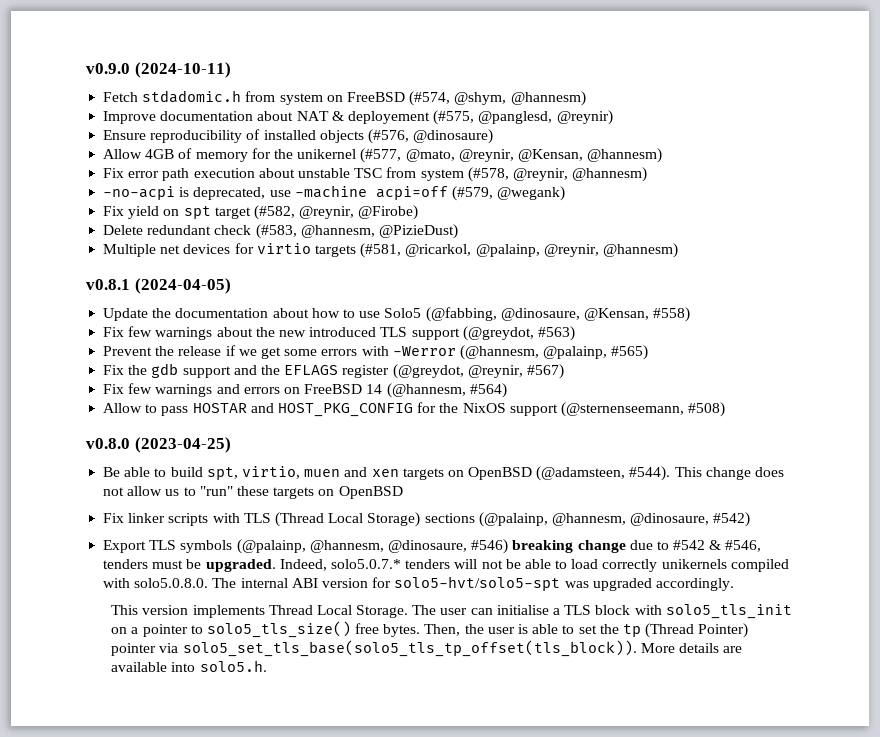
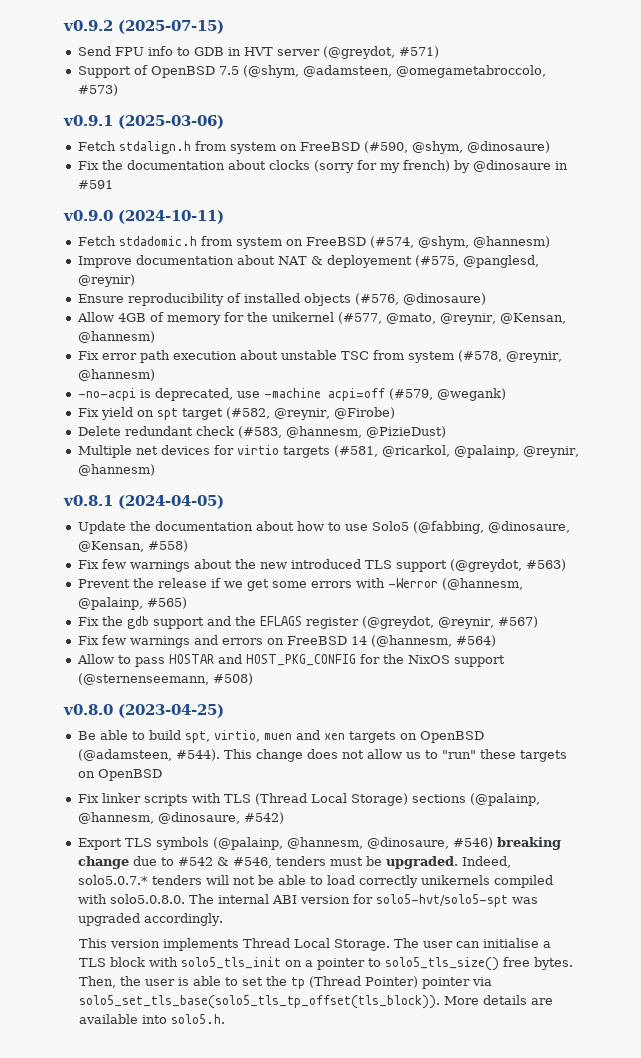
+ v0.9.2 (2025-07-15)
+ Send FPU info to GDB in HVT server (@greydot, #571)
+ Support of OpenBSD 7.5 (@shym, @adamsteen, @omegametabroccolo, #573)
+ v0.9.1 (2025-03-06)
+ Fetch stdalign.h from system on FreeBSD (#590, @shym, @dinosaure)
+ Fix the documentation about clocks (sorry for my french) by @dinosaure in #591

